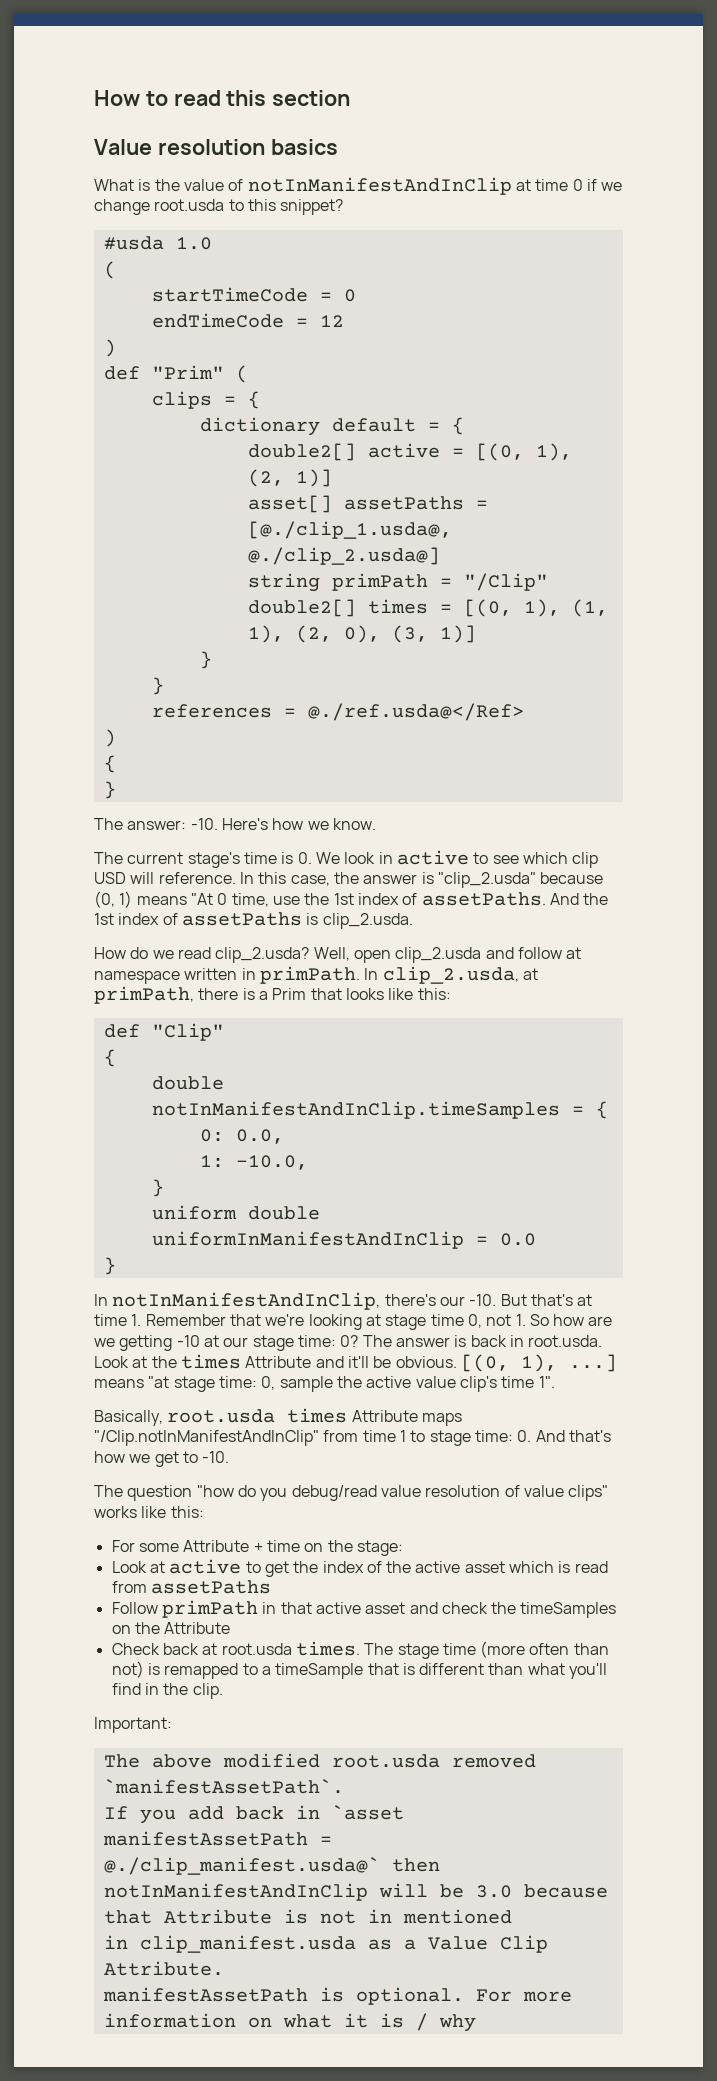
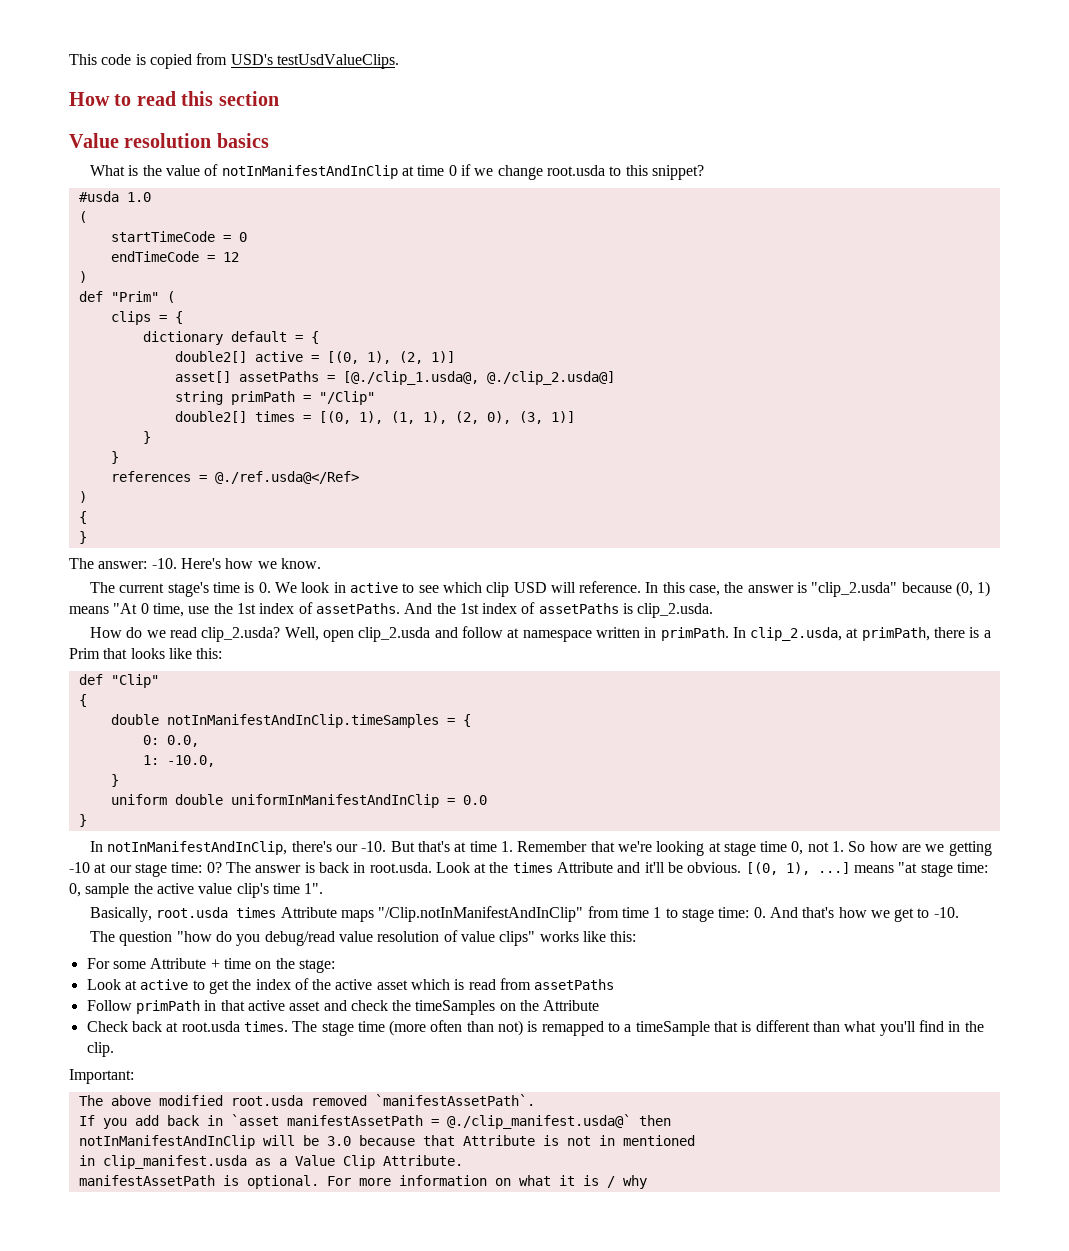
+ This code is copied from USD's testUsdValueClips.

